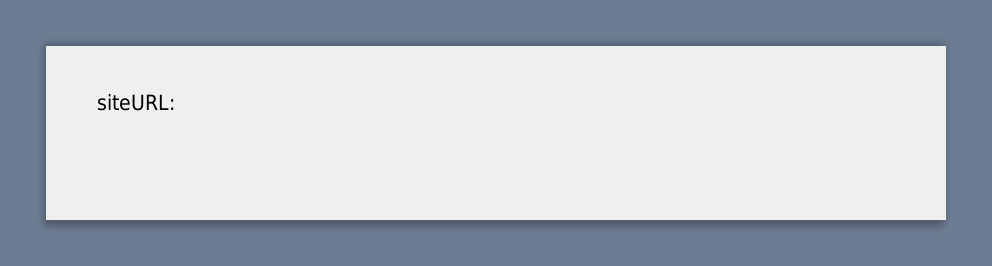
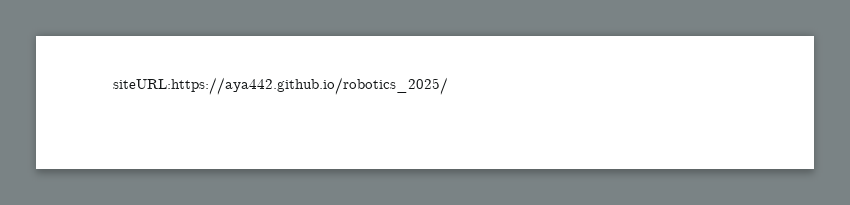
- siteURL:
+ siteURL:https://aya442.github.io/robotics_2025/

